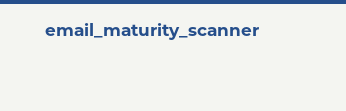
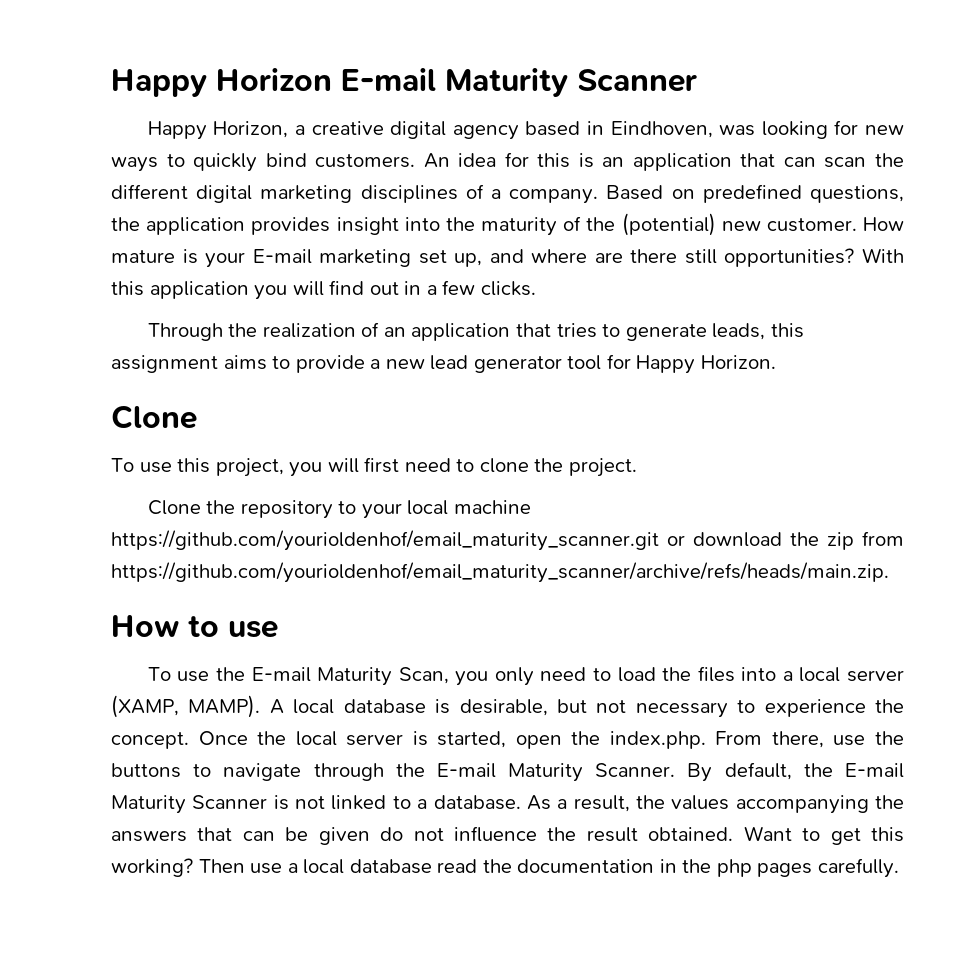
- email_maturity_scanner
+ Happy Horizon E-mail Maturity Scanner
+ Happy Horizon, a creative digital agency based in Eindhoven, was looking for new ways to quickly bind customers. An idea for this is an application that can scan the different digital marketing disciplines of a company. Based on predefined questions, the application provides insight into the maturity of the (potential) new customer. How mature is your E-mail marketing set up, and where are there still opportunities? With this application you will find out in a few clicks.
+ Through the realization of an application that tries to generate leads, this assignment aims to provide a new lead generator tool for Happy Horizon.
+ Clone
+ To use this project, you will first need to clone the project.
+ Clone the repository to your local machine https://github.com/yourioldenhof/email_maturity_scanner.git or download the zip from https://github.com/yourioldenhof/email_maturity_scanner/archive/refs/heads/main.zip.
+ How to use
+ To use the E-mail Maturity Scan, you only need to load the files into a local server (XAMP, MAMP). A local database is desirable, but not necessary to experience the concept. Once the local server is started, open the index.php. From there, use the buttons to navigate through the E-mail Maturity Scanner. By default, the E-mail Maturity Scanner is not linked to a database. As a result, the values accompanying the answers that can be given do not influence the result obtained. Want to get this working? Then use a local database read the documentation in the php pages carefully.

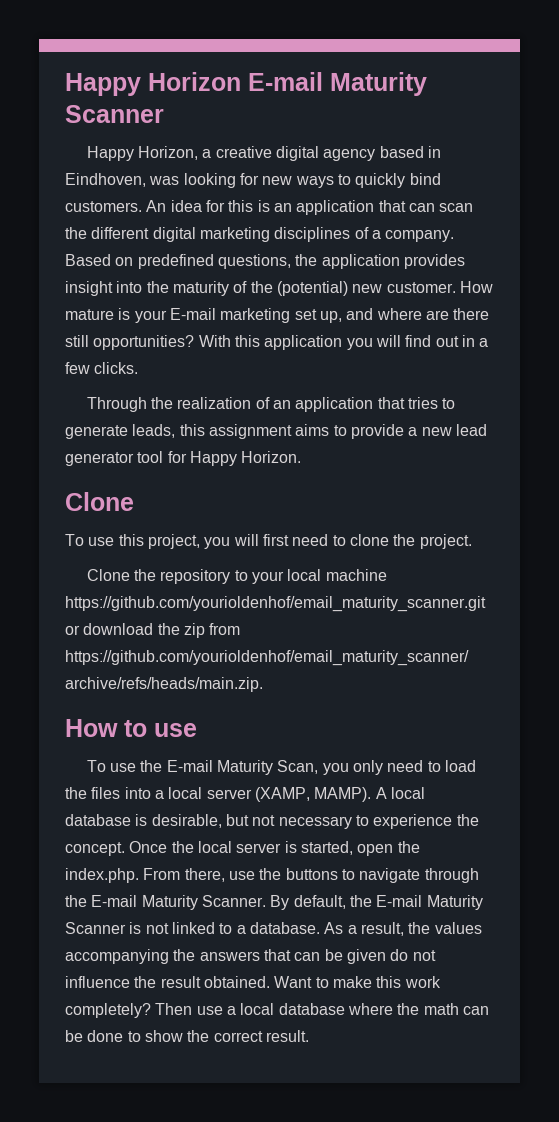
- Want to get this working?
+ Want to make this work completely?
- Then use a local database read the documentation in the php pages carefully.
+ Then use a local database where the math can be done to show the correct result.

